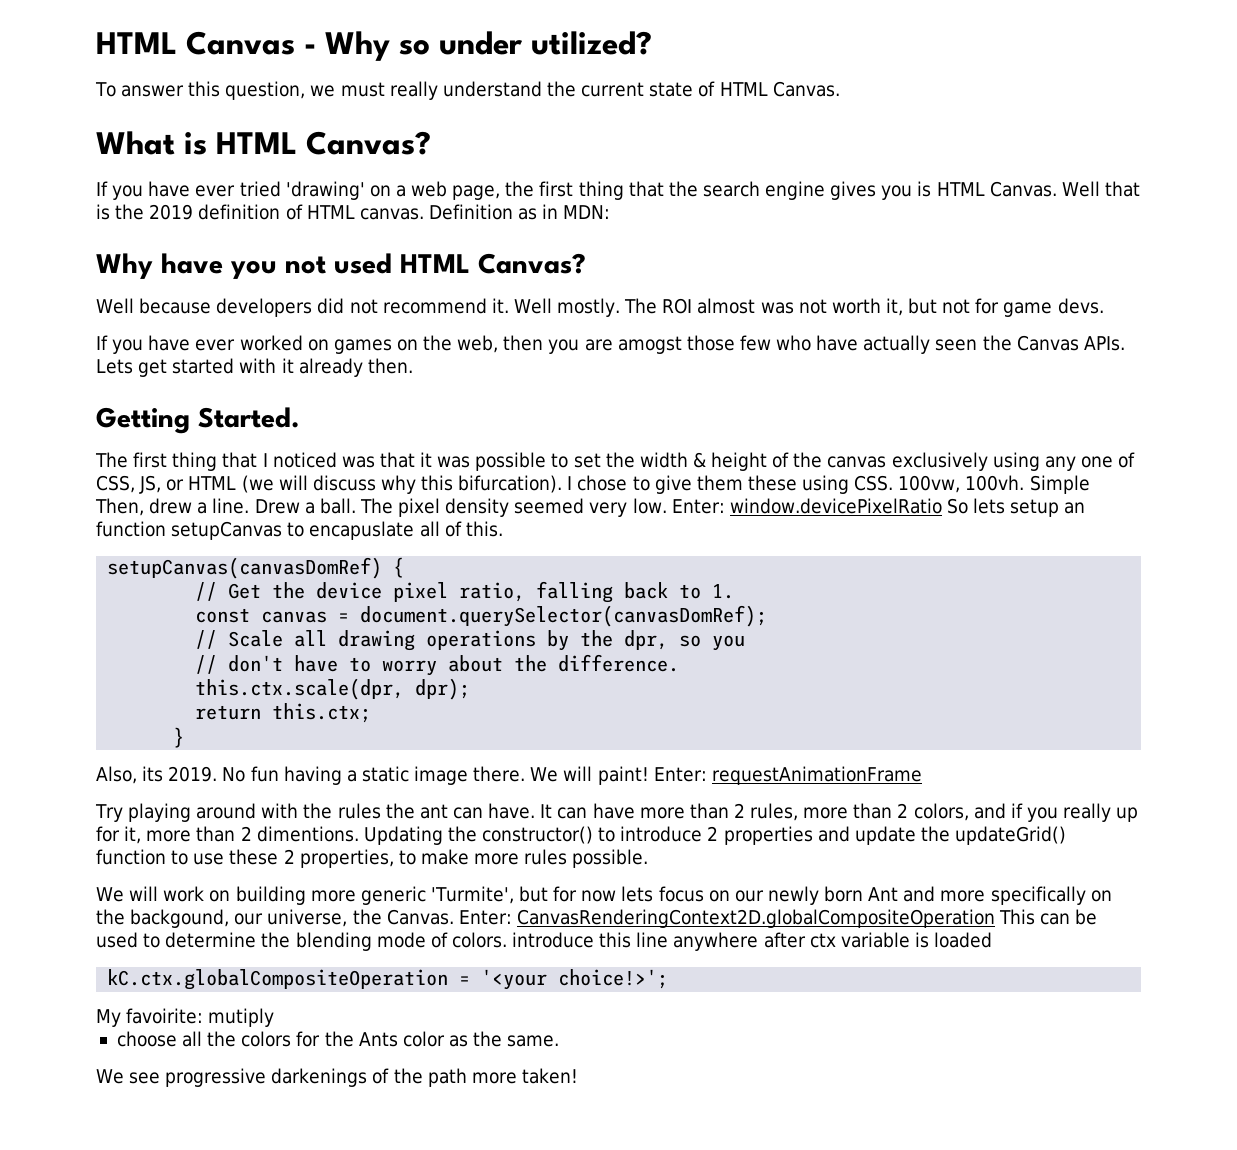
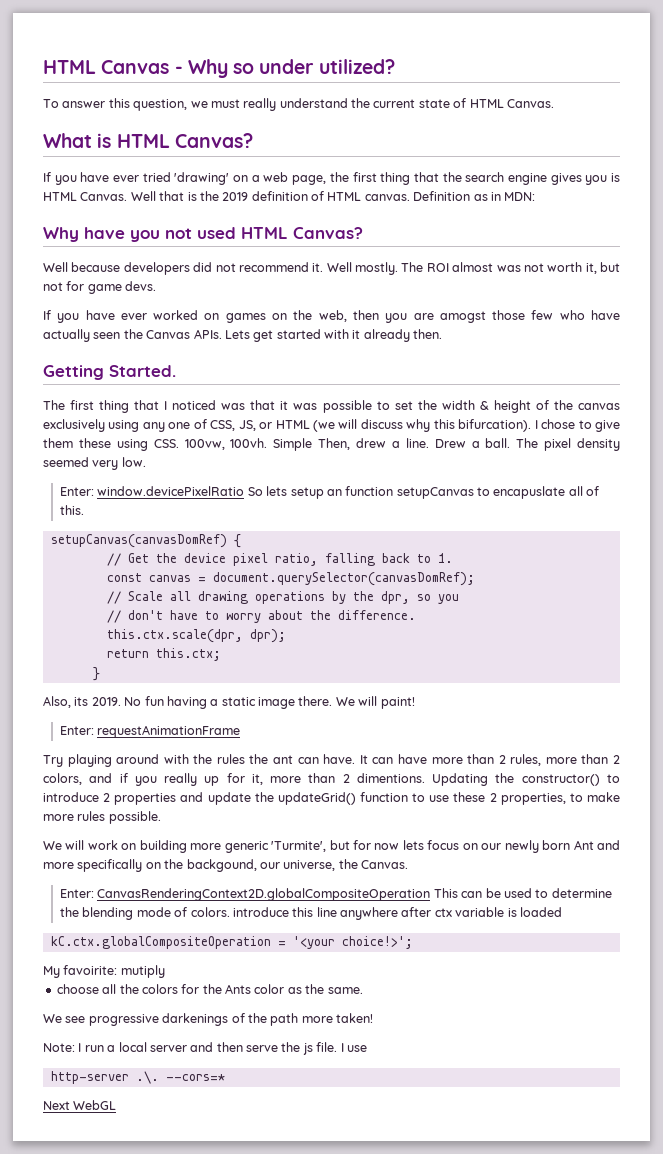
- The pixel density seemed very low. Enter: window.devicePixelRatio So lets setup an function setupCanvas to encapuslate all of this.
+ The pixel density seemed very low.
+ Enter: window.devicePixelRatio So lets setup an function setupCanvas to encapuslate all of this.
- We will paint! Enter: requestAnimationFrame
+ We will paint!
+ Enter: requestAnimationFrame
- We will work on building more generic 'Turmite', but for now lets focus on our newly born Ant and more specifically on the backgound, our universe, the Canvas. Enter: CanvasRenderingContext2D.globalCompositeOperation This can be used to determine the blending mode of colors. introduce this line anywhere after ctx variable is loaded
+ We will work on building more generic 'Turmite', but for now lets focus on our newly born Ant and more specifically on the backgound, our universe, the Canvas.
+ Enter: CanvasRenderingContext2D.globalCompositeOperation This can be used to determine the blending mode of colors. introduce this line anywhere after ctx variable is loaded
+ Note: I run a local server and then serve the js file. I use
+ http-server .\. --cors=*
+ Next WebGL

